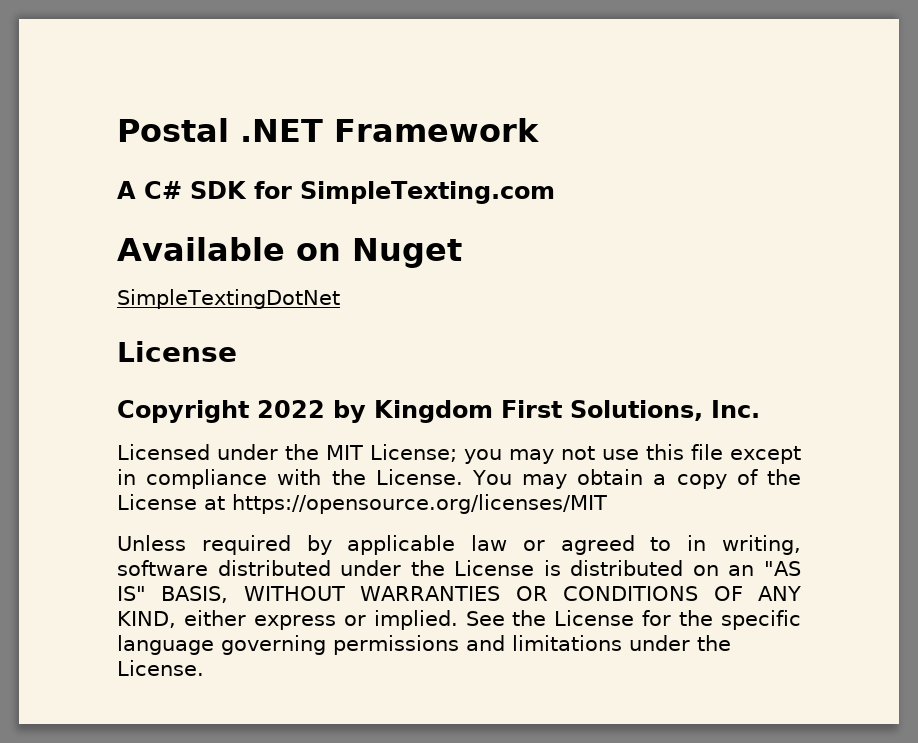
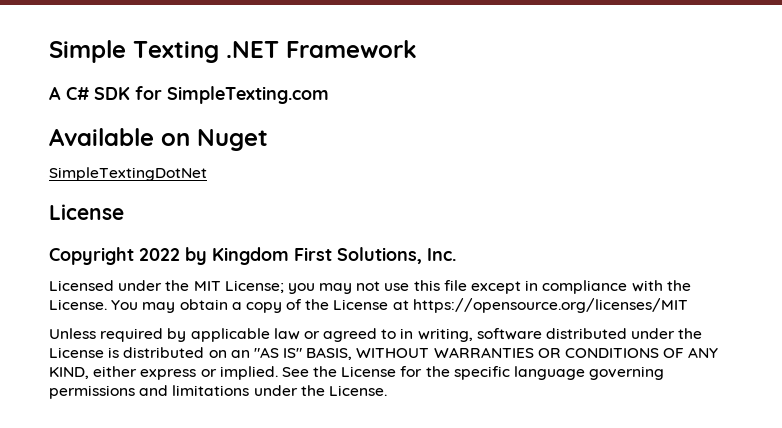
- Postal .NET Framework
+ Simple Texting .NET Framework

